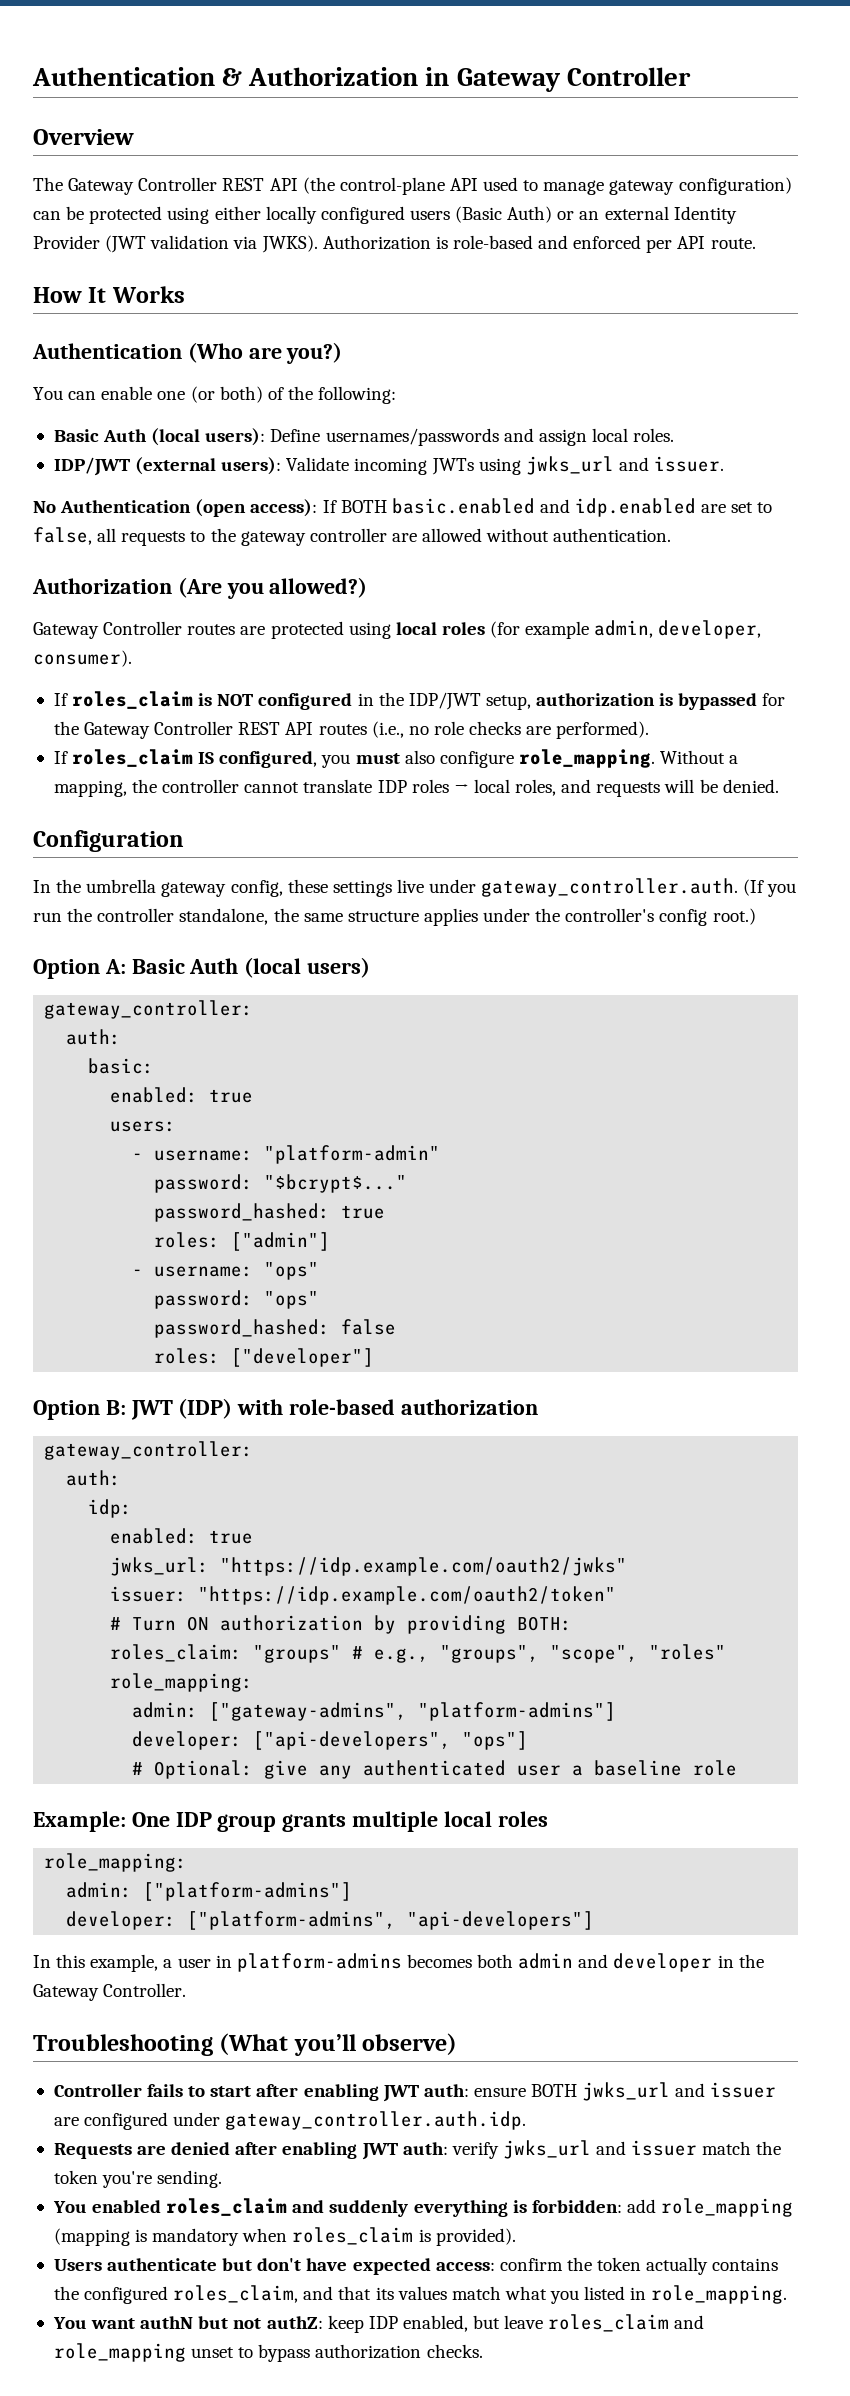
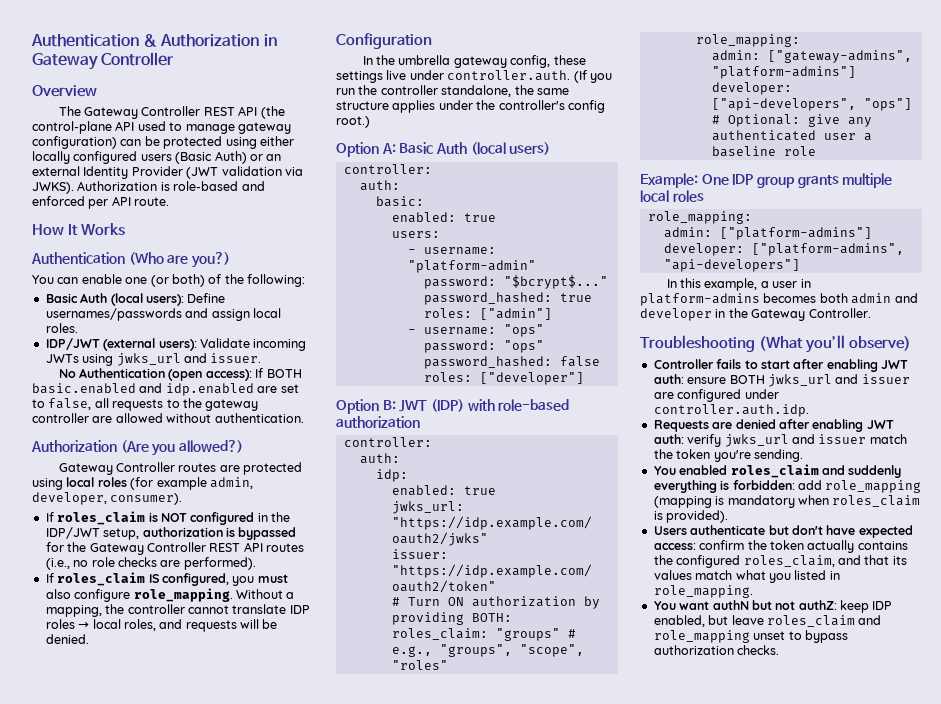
- In the umbrella gateway config, these settings live under gateway_controller.auth. (If you run the controller standalone, the same structure applies under the controller's config root.)
+ In the umbrella gateway config, these settings live under controller.auth. (If you run the controller standalone, the same structure applies under the controller's config root.)
  Option A: Basic Auth (local users)
- gateway_controller:
+ controller:
  Option B: JWT (IDP) with role-based authorization
- gateway_controller:
+ controller:
- Controller fails to start after enabling JWT auth: ensure BOTH jwks_url and issuer are configured under gateway_controller.auth.idp.
+ Controller fails to start after enabling JWT auth: ensure BOTH jwks_url and issuer are configured under controller.auth.idp.

